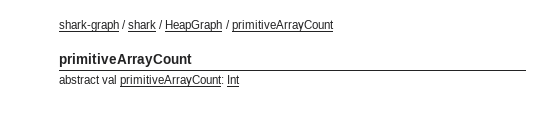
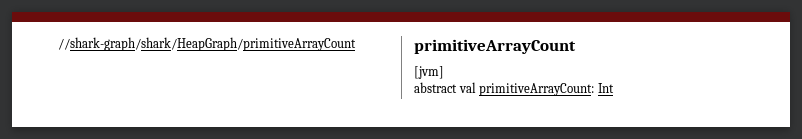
- shark-graph / shark / HeapGraph / primitiveArrayCount
+ //shark-graph/shark/HeapGraph/primitiveArrayCount
  primitiveArrayCount
+ [jvm]

